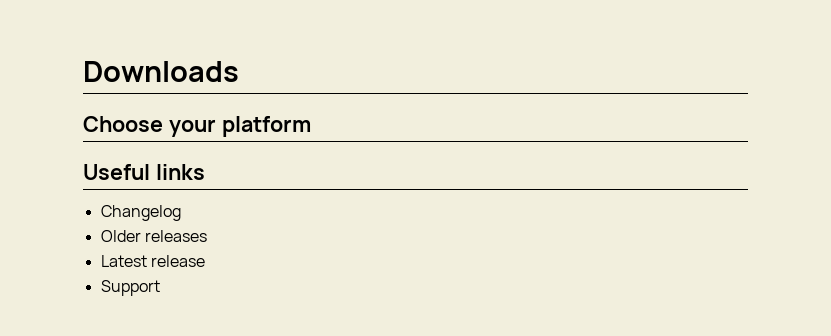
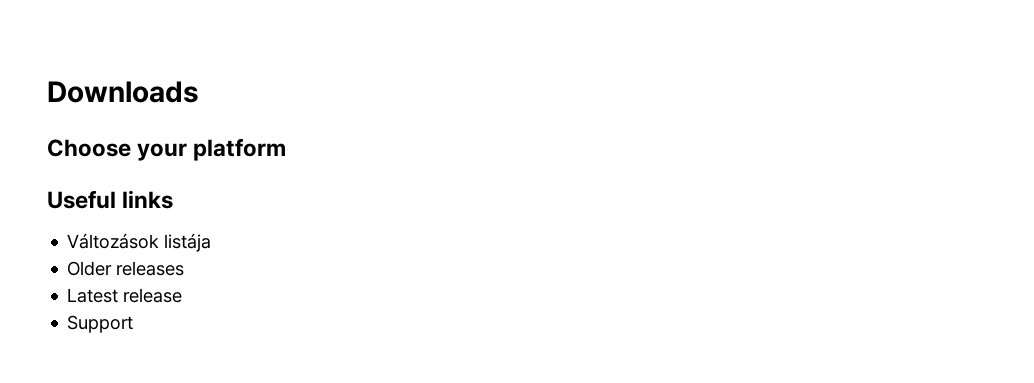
- Changelog
+ Változások listája

